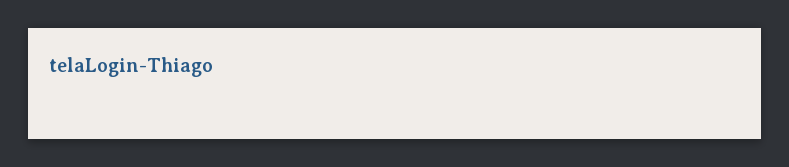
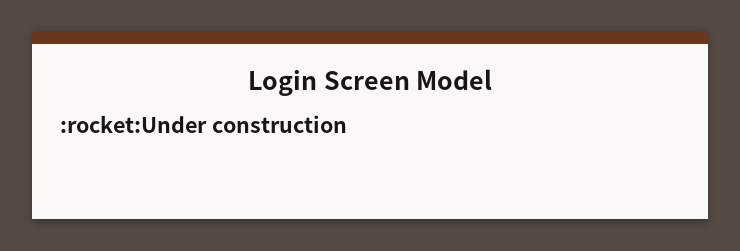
- telaLogin-Thiago
+ Login Screen Model
+ :rocket:Under construction

